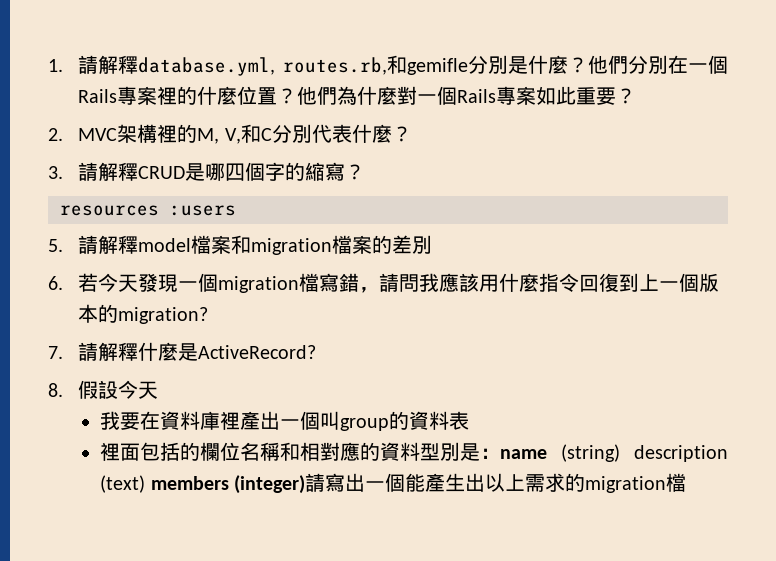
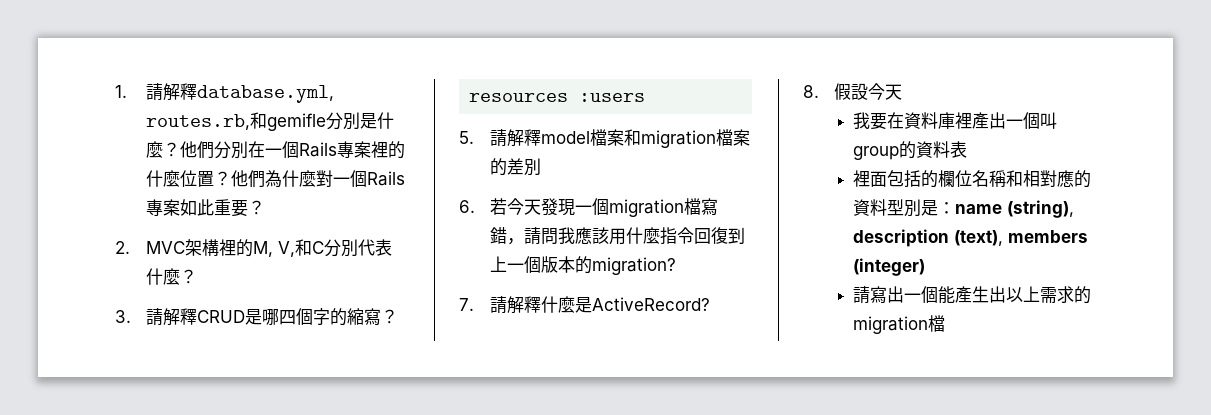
- 裡面包括的欄位名稱和相對應的資料型別是：name (string) description (text) members (integer)請寫出一個能產生出以上需求的migration檔
+ 裡面包括的欄位名稱和相對應的資料型別是：name (string), description (text), members (integer)
+ 請寫出一個能產生出以上需求的migration檔

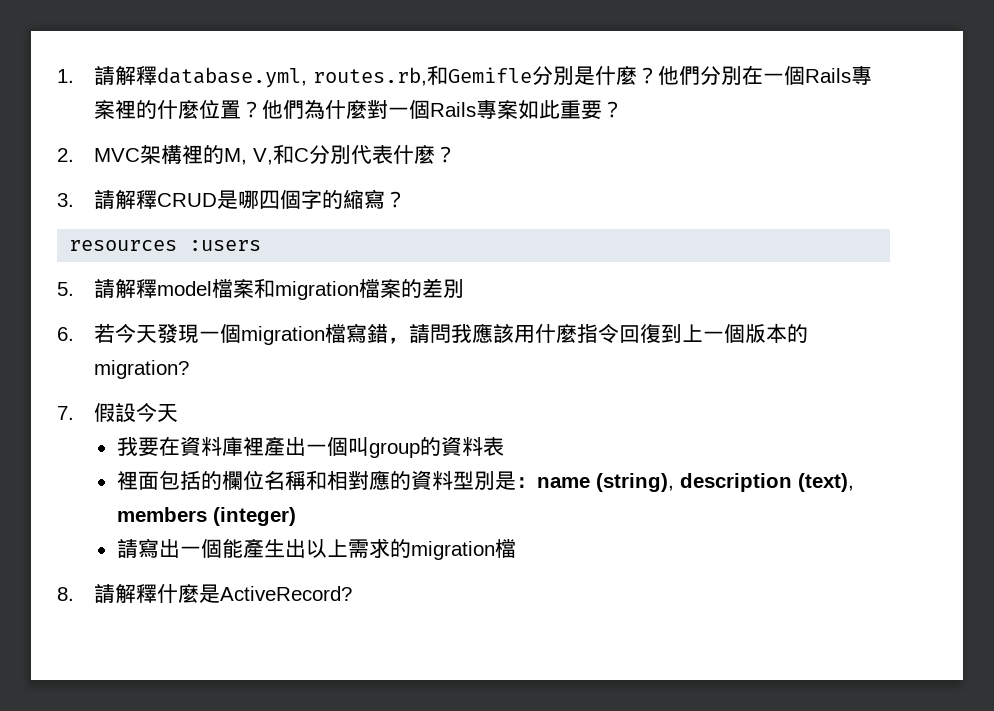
- 1.請解釋database.yml, routes.rb,和gemifle分別是什麼？
+ 1.請解釋database.yml, routes.rb,和Gemifle分別是什麼？
- 7.請解釋什麼是ActiveRecord?
- 8.假設今天
+ 7.假設今天
+ 8.請解釋什麼是ActiveRecord?

